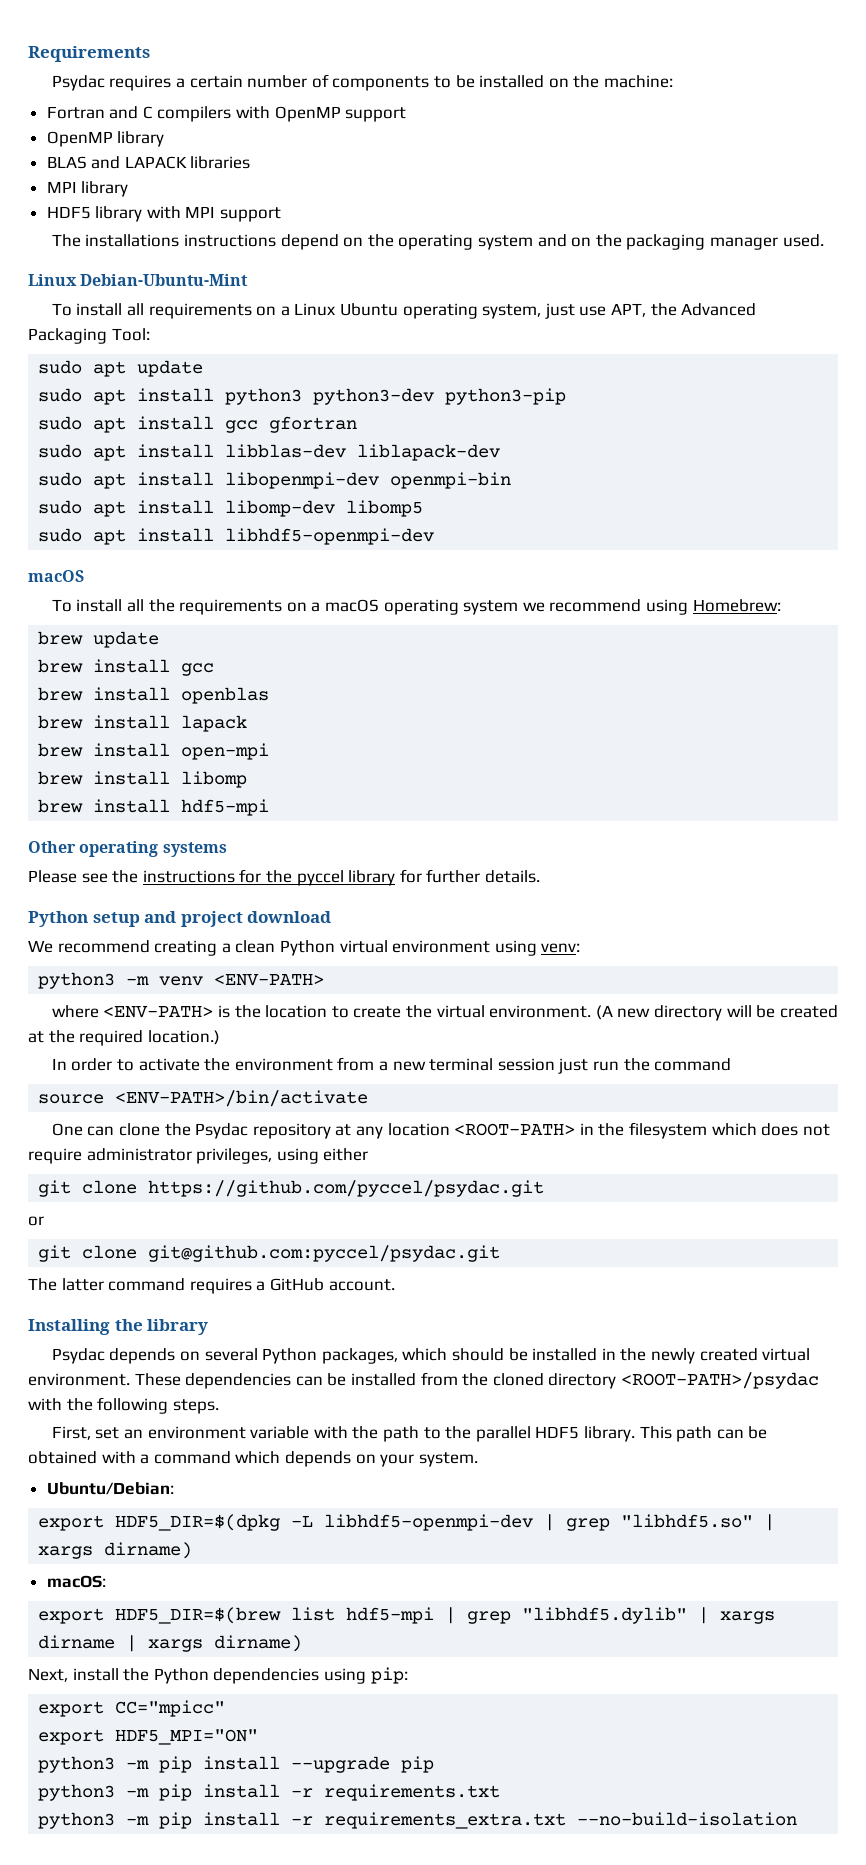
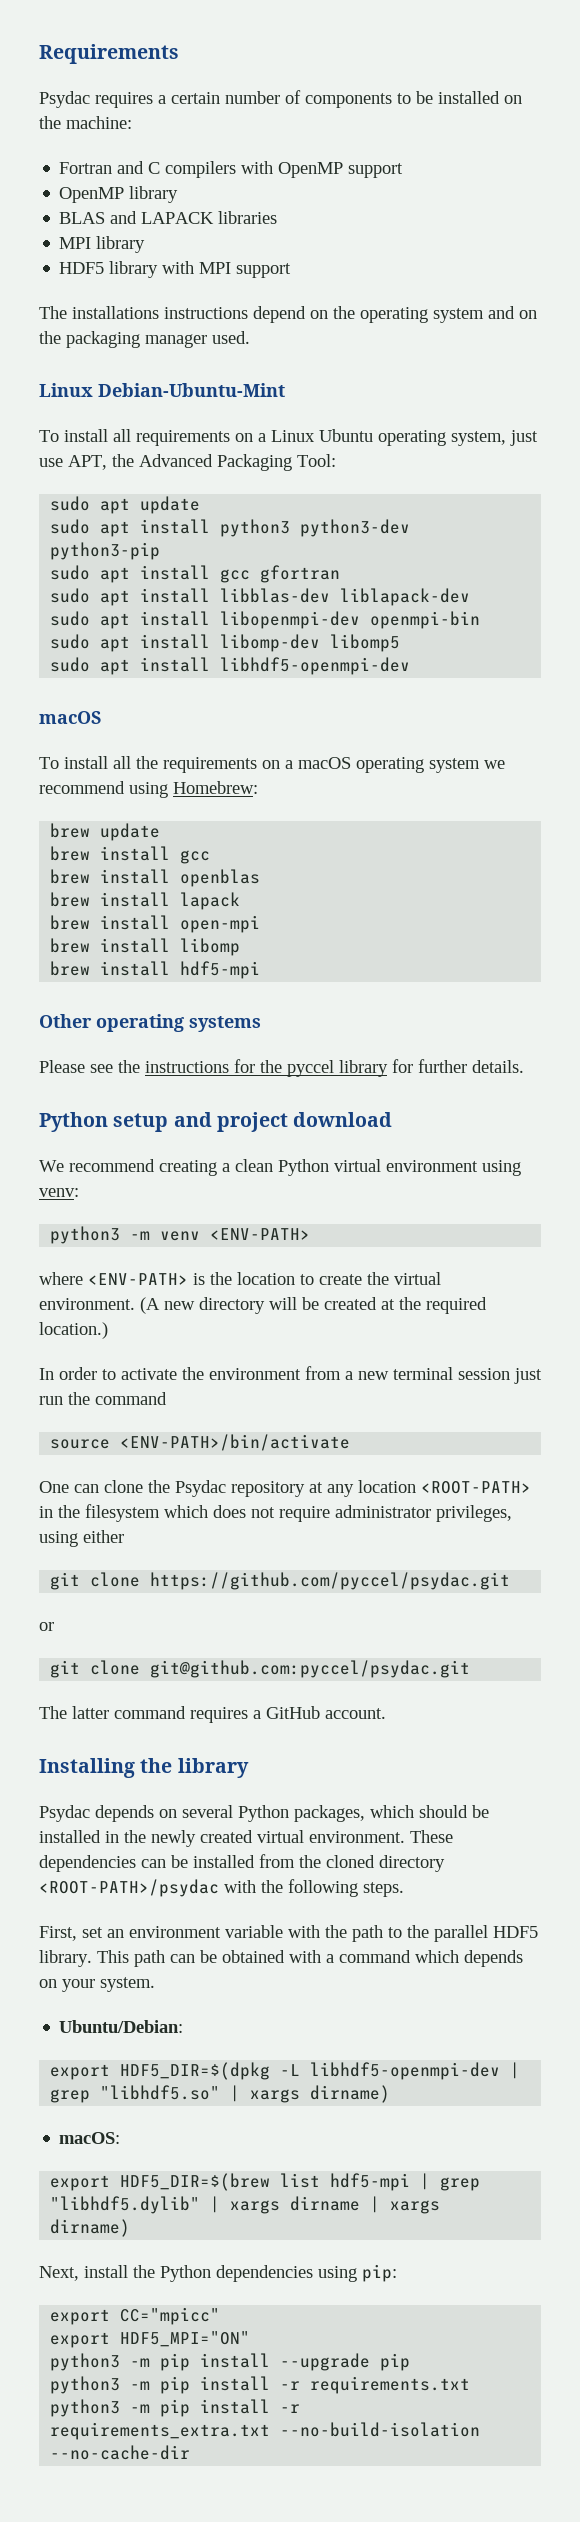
- python3 -m pip install -r requirements_extra.txt --no-build-isolation
+ python3 -m pip install -r requirements_extra.txt --no-build-isolation --no-cache-dir

